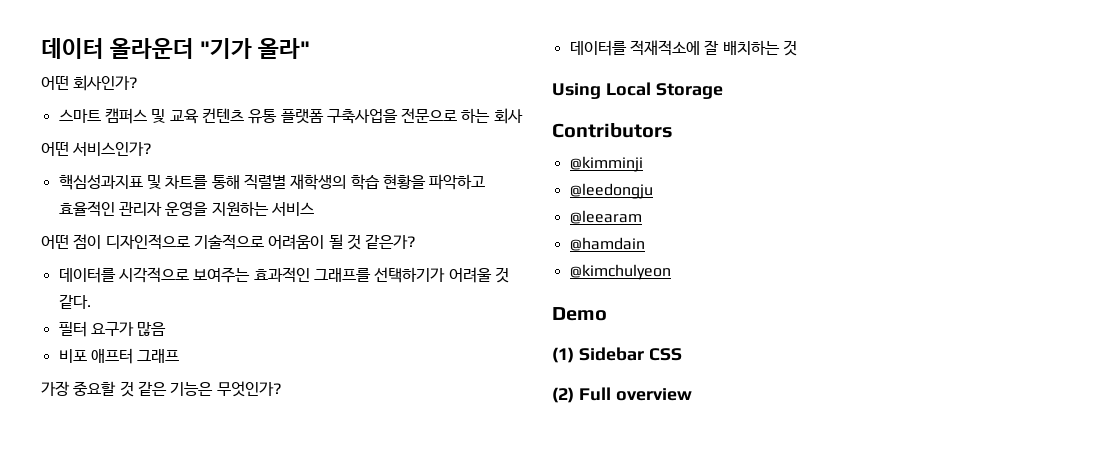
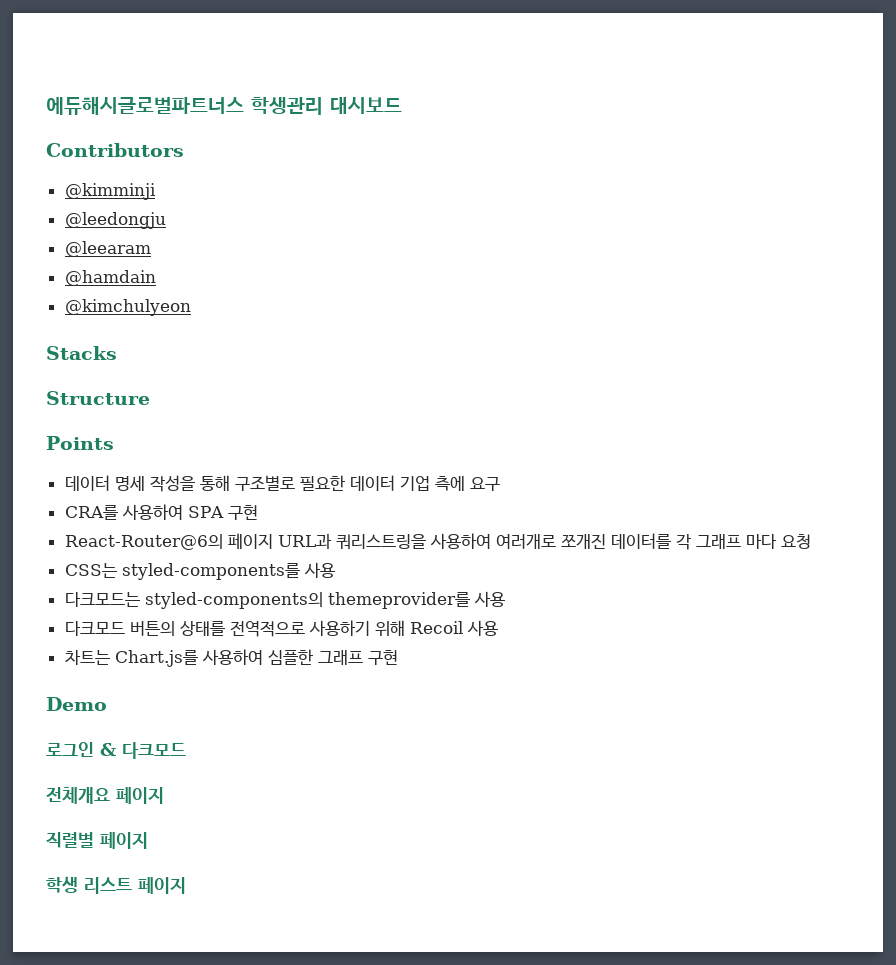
- 데이터 올라운더 "기가 올라"
- 어떤 회사인가?
- 스마트 캠퍼스 및 교육 컨텐츠 유통 플랫폼 구축사업을 전문으로 하는 회사
- 어떤 서비스인가?
- 핵심성과지표 및 차트를 통해 직렬별 재학생의 학습 현황을 파악하고 효율적인 관리자 운영을 지원하는 서비스
- 어떤 점이 디자인적으로 기술적으로 어려움이 될 것 같은가?
- 데이터를 시각적으로 보여주는 효과적인 그래프를 선택하기가 어려울 것 같다.
- 필터 요구가 많음
- 비포 애프터 그래프
- 가장 중요할 것 같은 기능은 무엇인가?
- 데이터를 적재적소에 잘 배치하는 것
- Using Local Storage
+ 에듀해시글로벌파트너스 학생관리 대시보드
+ Stacks
+ Structure
+ Points
+ 데이터 명세 작성을 통해 구조별로 필요한 데이터 기업 측에 요구
+ CRA를 사용하여 SPA 구현
+ React-Router@6의 페이지 URL과 쿼리스트링을 사용하여 여러개로 쪼개진 데이터를 각 그래프 마다 요청
+ CSS는 styled-components를 사용
+ 다크모드는 styled-components의 themeprovider를 사용
+ 다크모드 버튼의 상태를 전역적으로 사용하기 위해 Recoil 사용
+ 차트는 Chart.js를 사용하여 심플한 그래프 구현
  Demo
- (1) Sidebar CSS
- (2) Full overview
+ 로그인 & 다크모드
+ 전체개요 페이지
+ 직렬별 페이지
+ 학생 리스트 페이지

